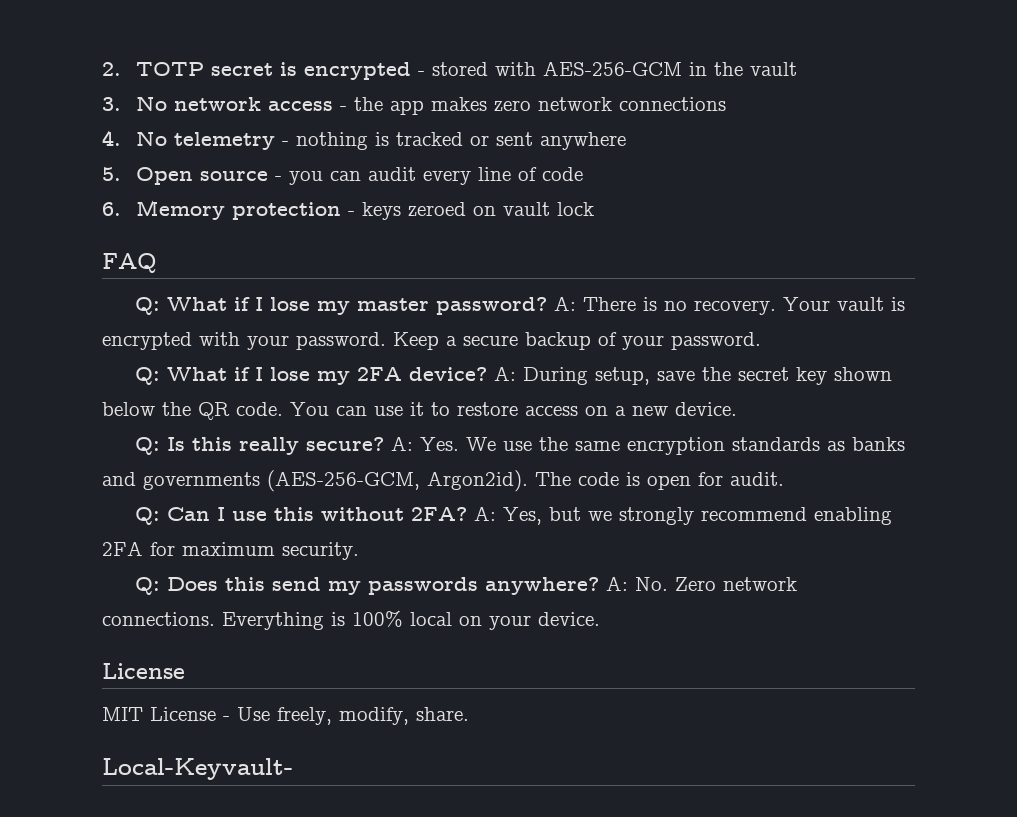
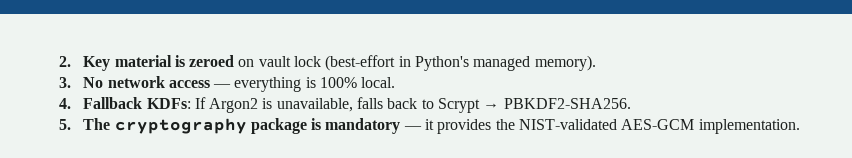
- 2. TOTP secret is encrypted - stored with AES-256-GCM in the vault
- 3. No network access - the app makes zero network connections
- 4. No telemetry - nothing is tracked or sent anywhere
- 5. Open source - you can audit every line of code
- 6. Memory protection - keys zeroed on vault lock
- FAQ
- Q: What if I lose my master password? A: There is no recovery. Your vault is encrypted with your password. Keep a secure backup of your password.
- Q: What if I lose my 2FA device? A: During setup, save the secret key shown below the QR code. You can use it to restore access on a new device.
- Q: Is this really secure? A: Yes. We use the same encryption standards as banks and governments (AES-256-GCM, Argon2id). The code is open for audit.
- Q: Can I use this without 2FA? A: Yes, but we strongly recommend enabling 2FA for maximum security.
- Q: Does this send my passwords anywhere? A: No. Zero network connections. Everything is 100% local on your device.
- License
- MIT License - Use freely, modify, share.
- Local-Keyvault-
+ 2. Key material is zeroed on vault lock (best-effort in Python's managed memory).
+ 3. No network access — everything is 100% local.
+ 4. Fallback KDFs: If Argon2 is unavailable, falls back to Scrypt → PBKDF2-SHA256.
+ 5. The cryptography package is mandatory — it provides the NIST-validated AES-GCM implementation.

